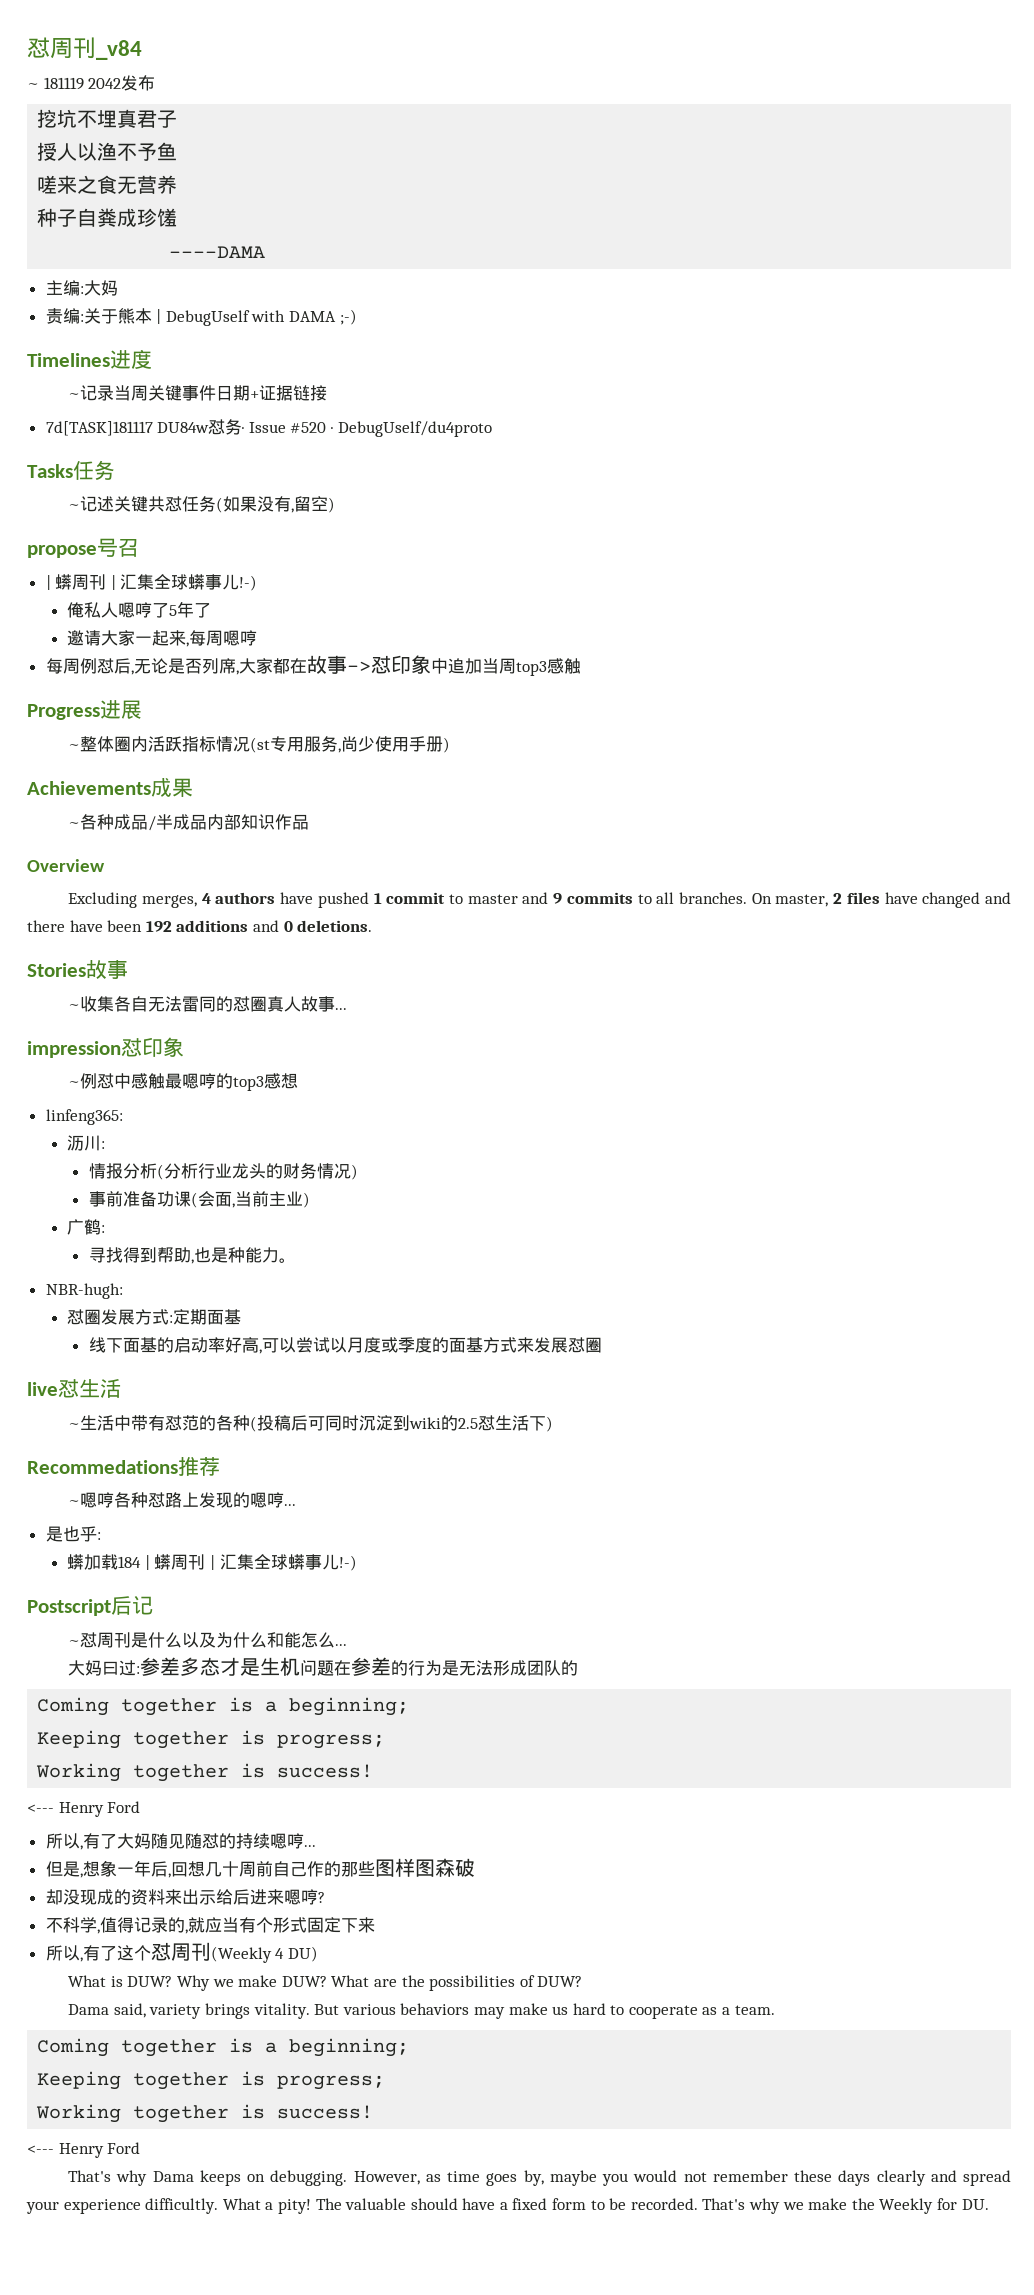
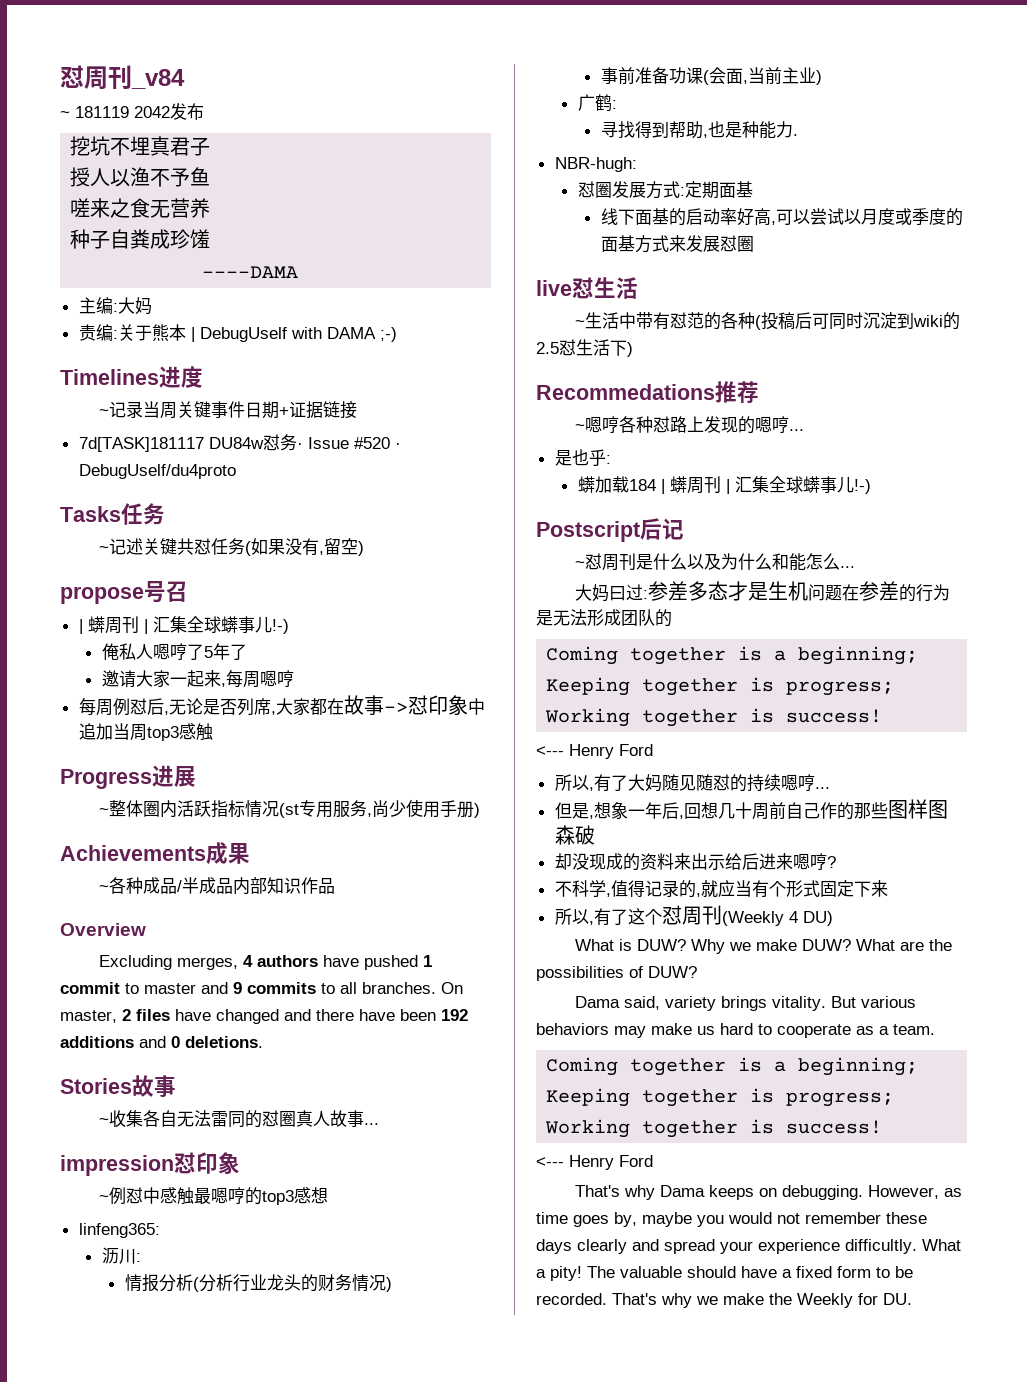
- 寻找得到帮助,也是种能力。
+ 寻找得到帮助,也是种能力.

